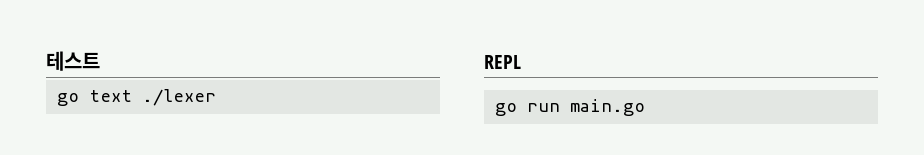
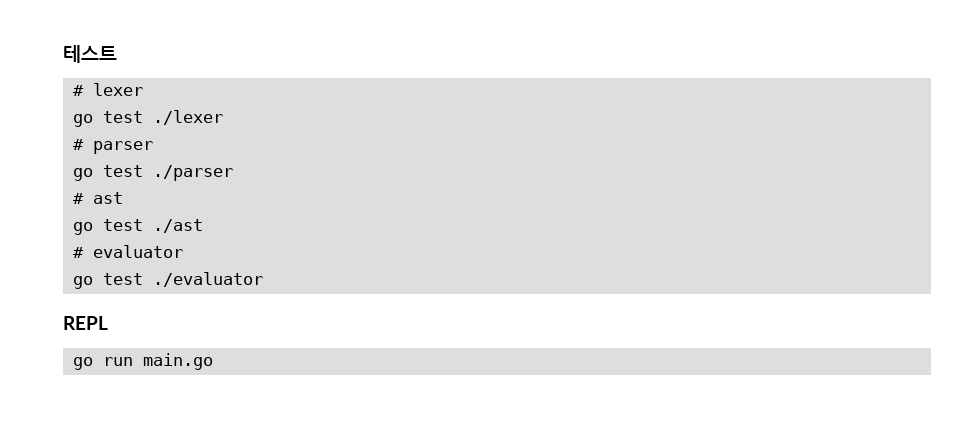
- go text ./lexer
+ # lexer
+ go test ./lexer
+ # parser
+ go test ./parser
+ # ast
+ go test ./ast
+ # evaluator
+ go test ./evaluator

